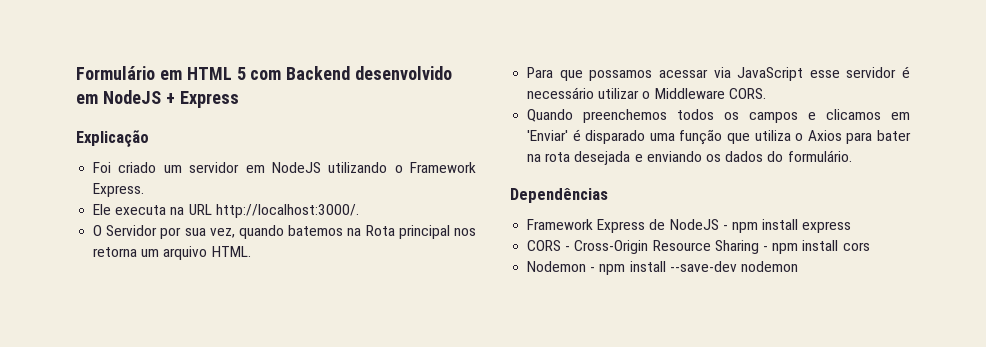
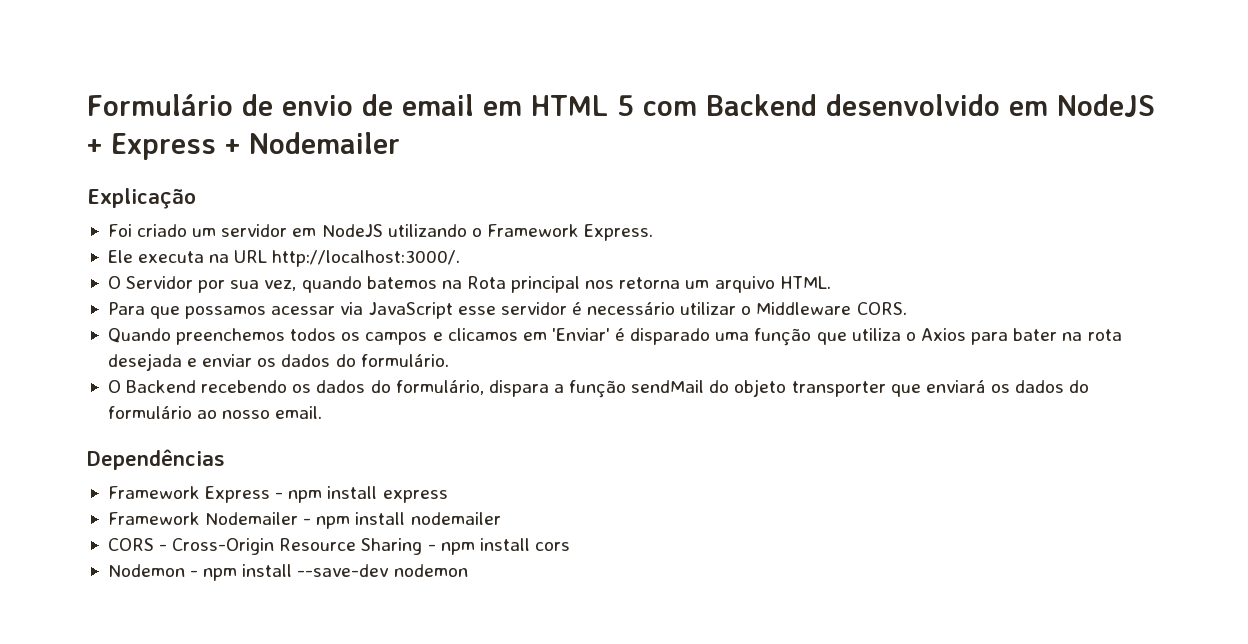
- Formulário em HTML 5 com Backend desenvolvido em NodeJS + Express
+ Formulário de envio de email em HTML 5 com Backend desenvolvido em NodeJS + Express + Nodemailer
- Quando preenchemos todos os campos e clicamos em 'Enviar' é disparado uma função que utiliza o Axios para bater na rota desejada e enviando os dados do formulário.
+ Quando preenchemos todos os campos e clicamos em 'Enviar' é disparado uma função que utiliza o Axios para bater na rota desejada e enviar os dados do formulário.
+ O Backend recebendo os dados do formulário, dispara a função sendMail do objeto transporter que enviará os dados do formulário ao nosso email.
- Framework Express de NodeJS - npm install express
+ Framework Express - npm install express
+ Framework Nodemailer - npm install nodemailer

